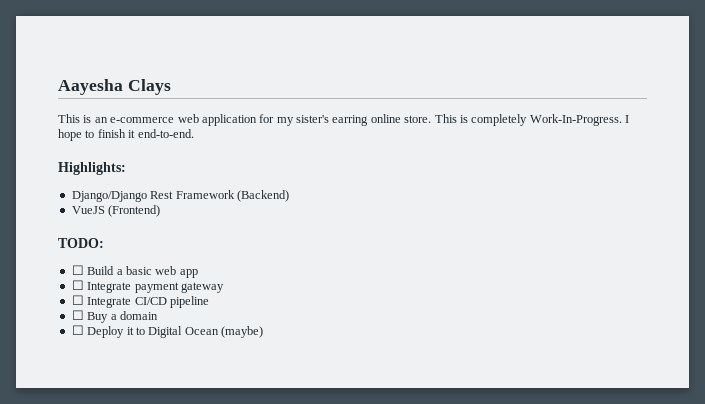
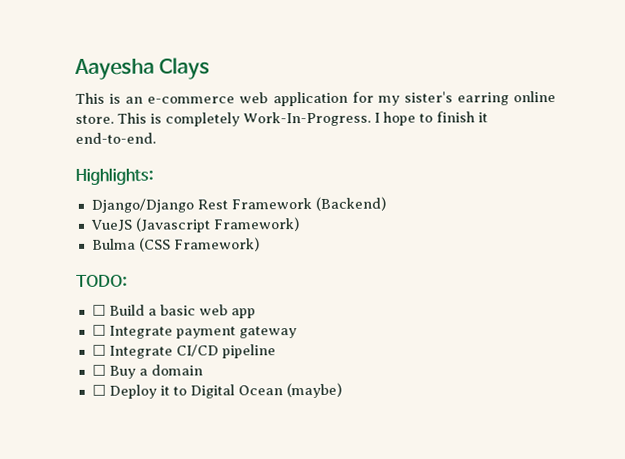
- VueJS (Frontend)
+ VueJS (Javascript Framework)
+ Bulma (CSS Framework)

